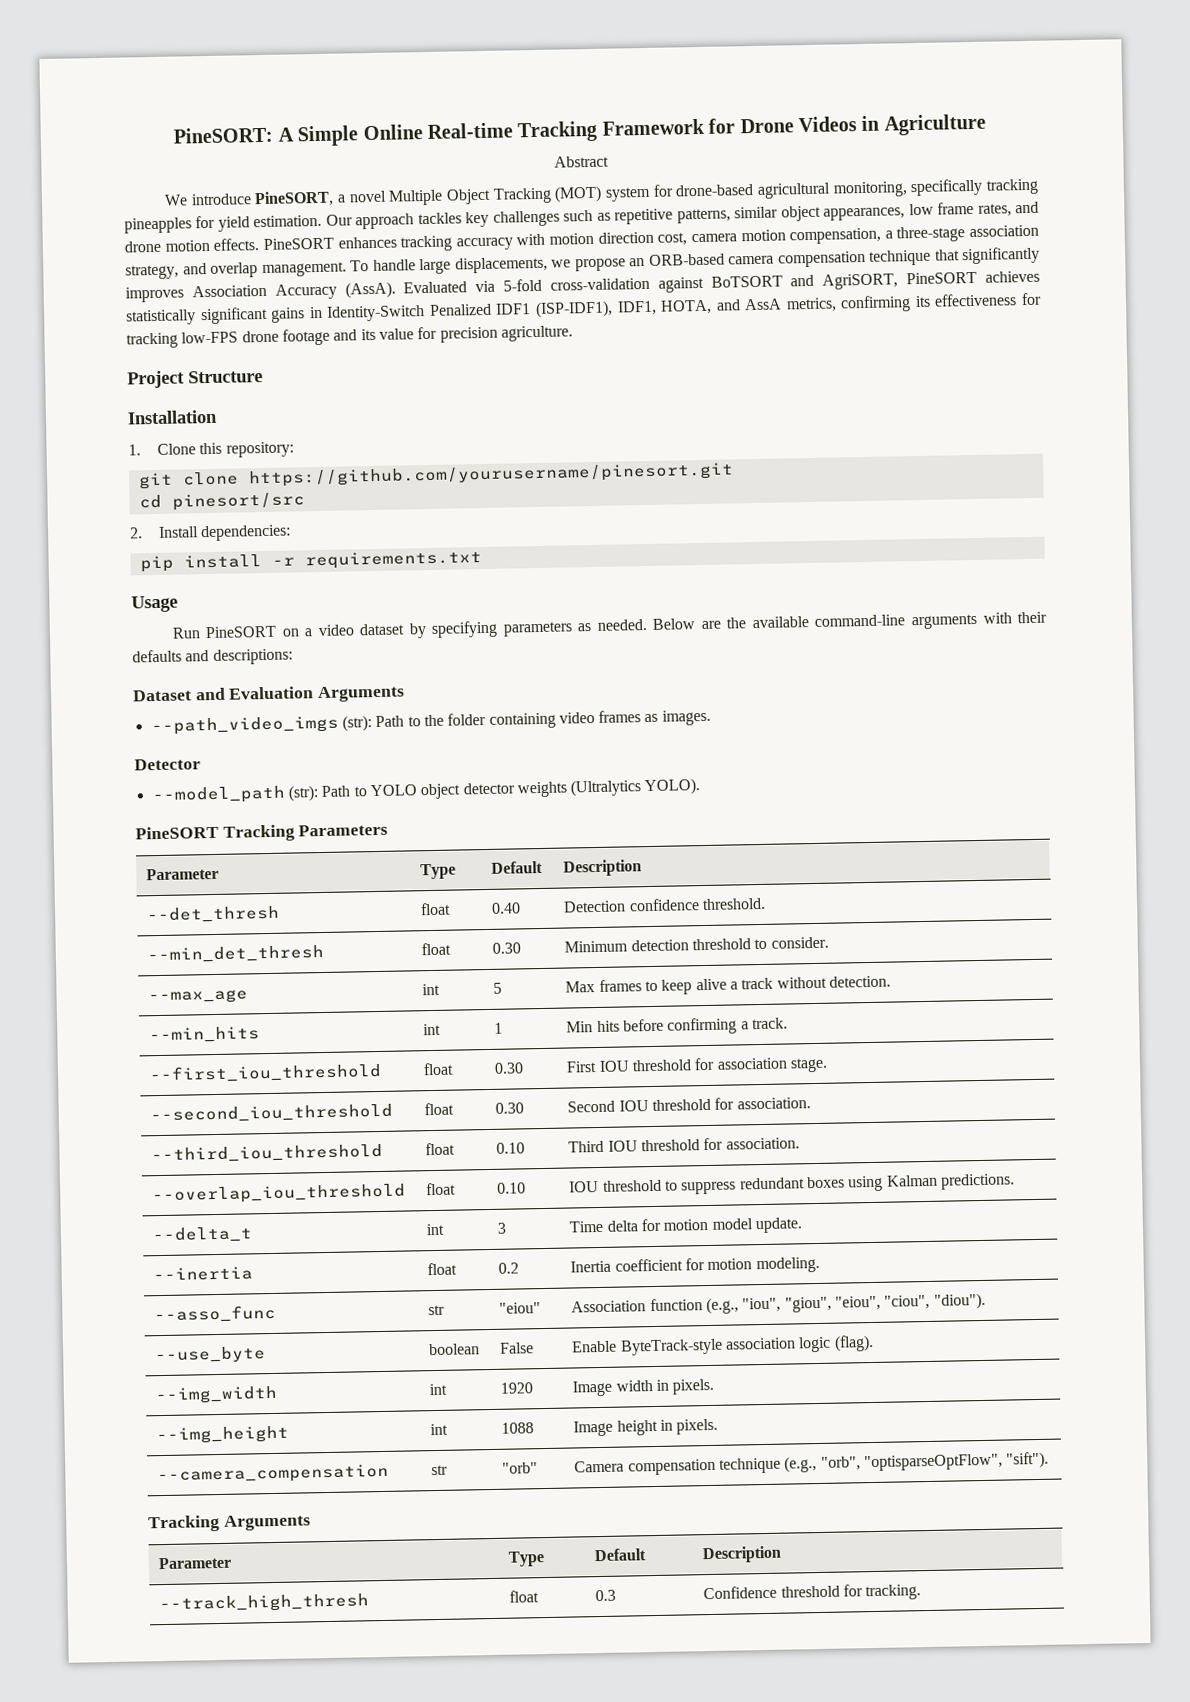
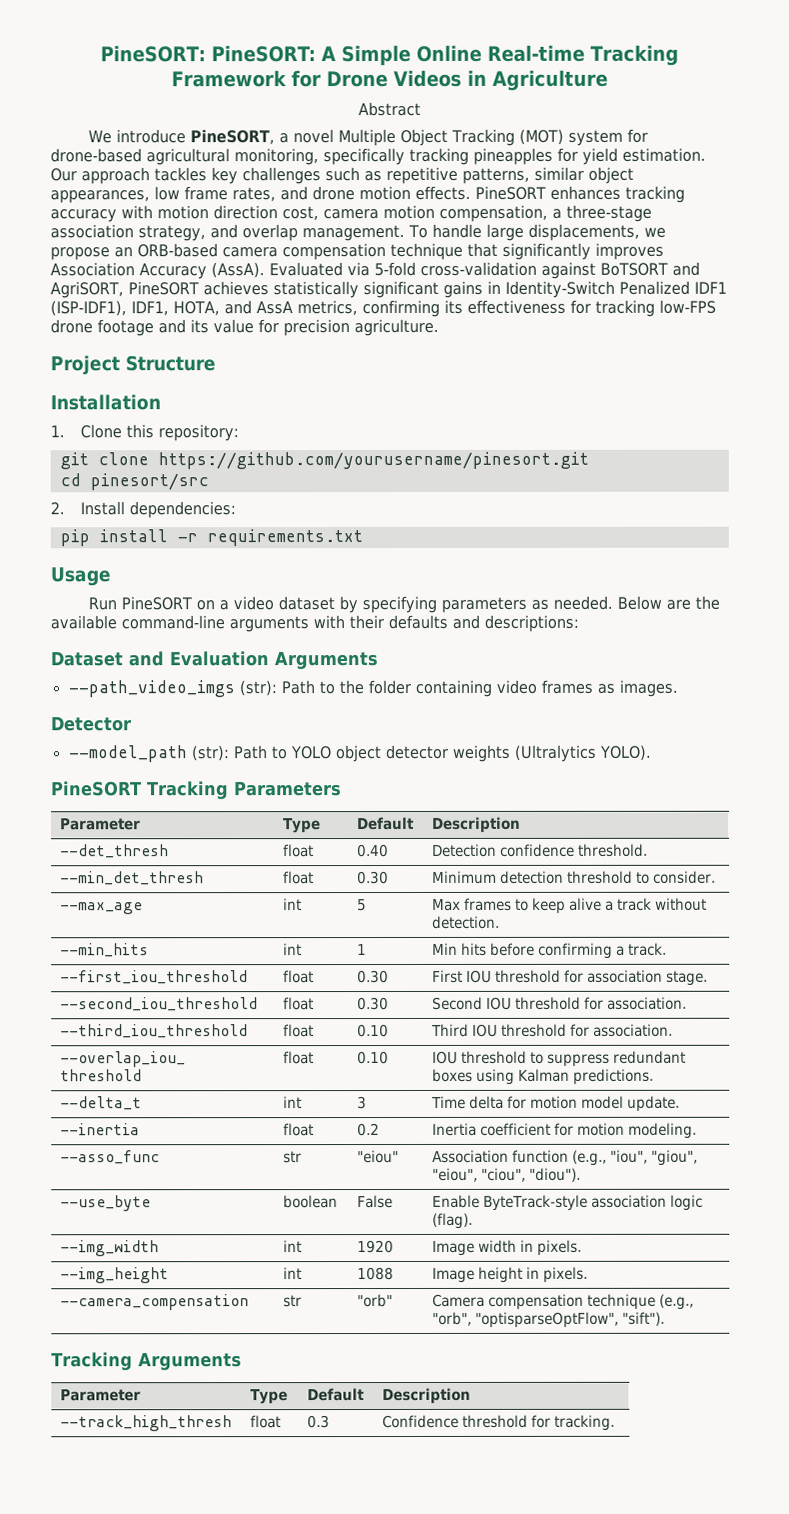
- PineSORT: A Simple Online Real-time Tracking Framework for Drone Videos in Agriculture
+ PineSORT: PineSORT: A Simple Online Real-time Tracking Framework for Drone Videos in Agriculture

